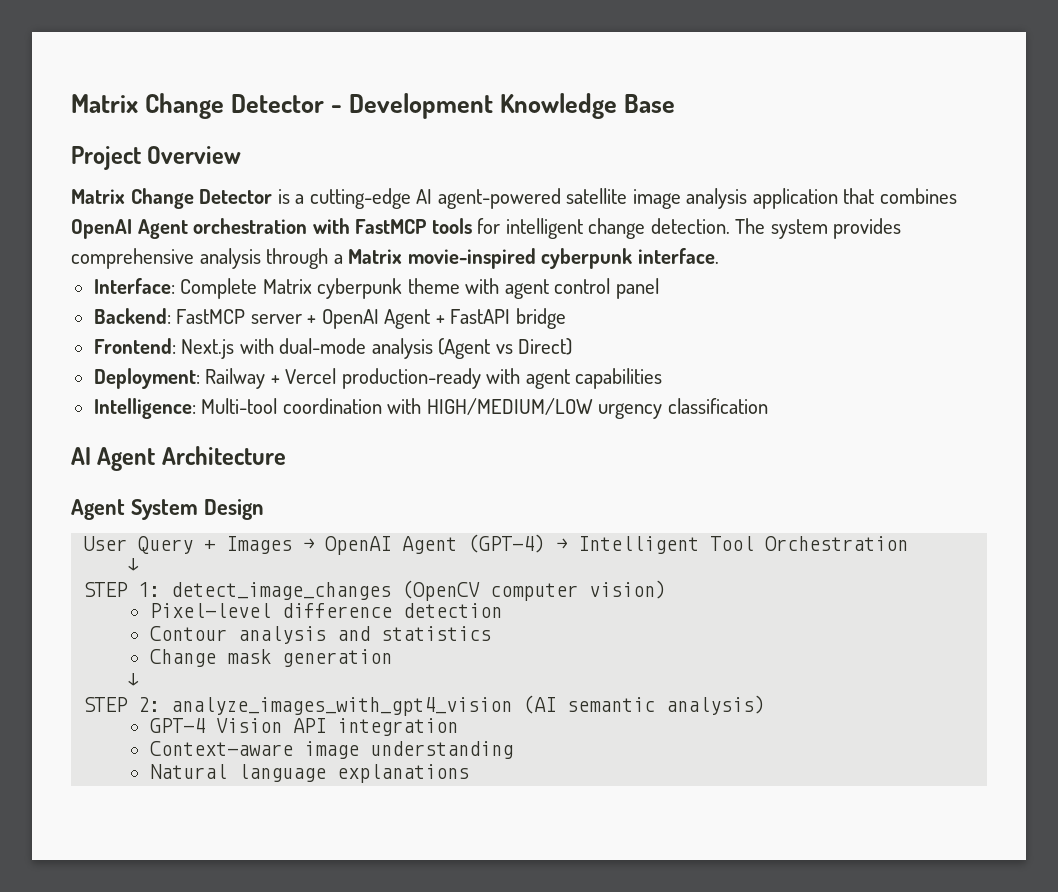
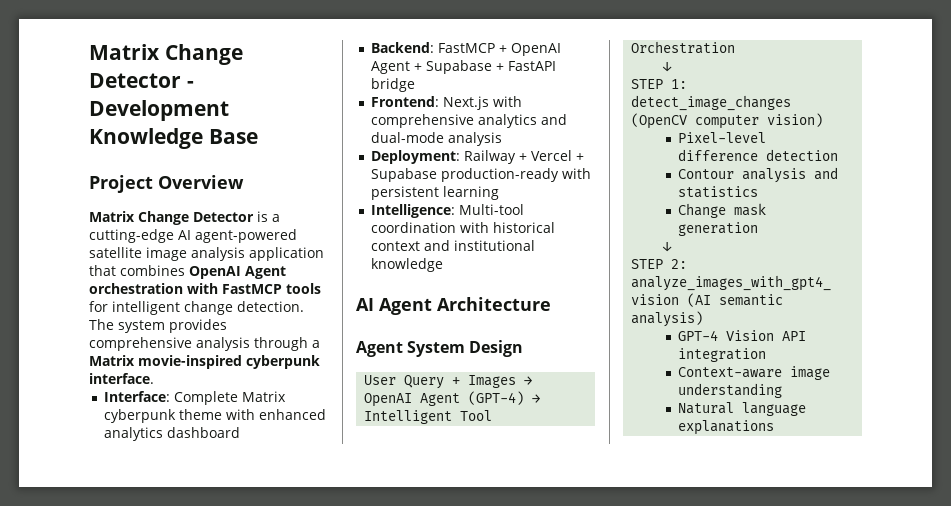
- Interface: Complete Matrix cyberpunk theme with agent control panel
+ Interface: Complete Matrix cyberpunk theme with enhanced analytics dashboard
- Backend: FastMCP server + OpenAI Agent + FastAPI bridge
+ Backend: FastMCP + OpenAI Agent + Supabase + FastAPI bridge
- Frontend: Next.js with dual-mode analysis (Agent vs Direct)
+ Frontend: Next.js with comprehensive analytics and dual-mode analysis
- Deployment: Railway + Vercel production-ready with agent capabilities
+ Deployment: Railway + Vercel + Supabase production-ready with persistent learning
- Intelligence: Multi-tool coordination with HIGH/MEDIUM/LOW urgency classification
+ Intelligence: Multi-tool coordination with historical context and institutional knowledge

